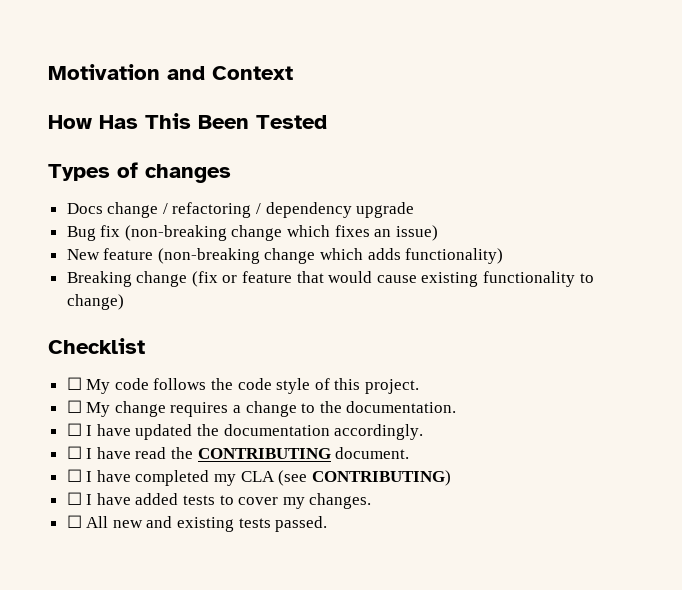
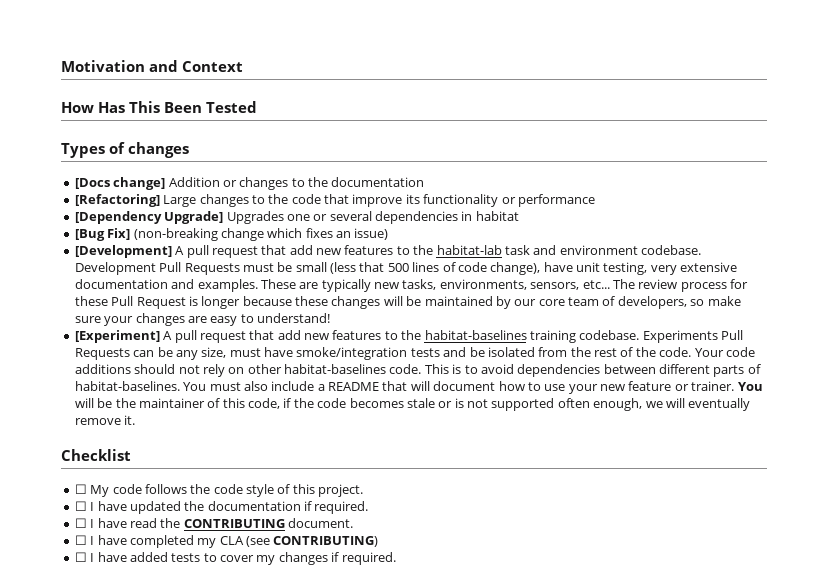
- Docs change / refactoring / dependency upgrade
- Bug fix (non-breaking change which fixes an issue)
+ [Docs change] Addition or changes to the documentation
+ [Refactoring] Large changes to the code that improve its functionality or performance
+ [Dependency Upgrade] Upgrades one or several dependencies in habitat
+ [Bug Fix] (non-breaking change which fixes an issue)
- New feature (non-breaking change which adds functionality)
- Breaking change (fix or feature that would cause existing functionality to change)
+ [Development] A pull request that add new features to the habitat-lab task and environment codebase. Development Pull Requests must be small (less that 500 lines of code change), have unit testing, very extensive documentation and examples. These are typically new tasks, environments, sensors, etc... The review process for these Pull Request is longer because these changes will be maintained by our core team of developers, so make sure your changes are easy to understand!
+ [Experiment] A pull request that add new features to the habitat-baselines training codebase. Experiments Pull Requests can be any size, must have smoke/integration tests and be isolated from the rest of the code. Your code additions should not rely on other habitat-baselines code. This is to avoid dependencies between different parts of habitat-baselines. You must also include a README that will document how to use your new feature or trainer. You will be the maintainer of this code, if the code becomes stale or is not supported often enough, we will eventually remove it.
- ☐ My change requires a change to the documentation.
- ☐ I have updated the documentation accordingly.
+ ☐ I have updated the documentation if required.
- ☐ I have added tests to cover my changes.
- ☐ All new and existing tests passed.
+ ☐ I have added tests to cover my changes if required.

